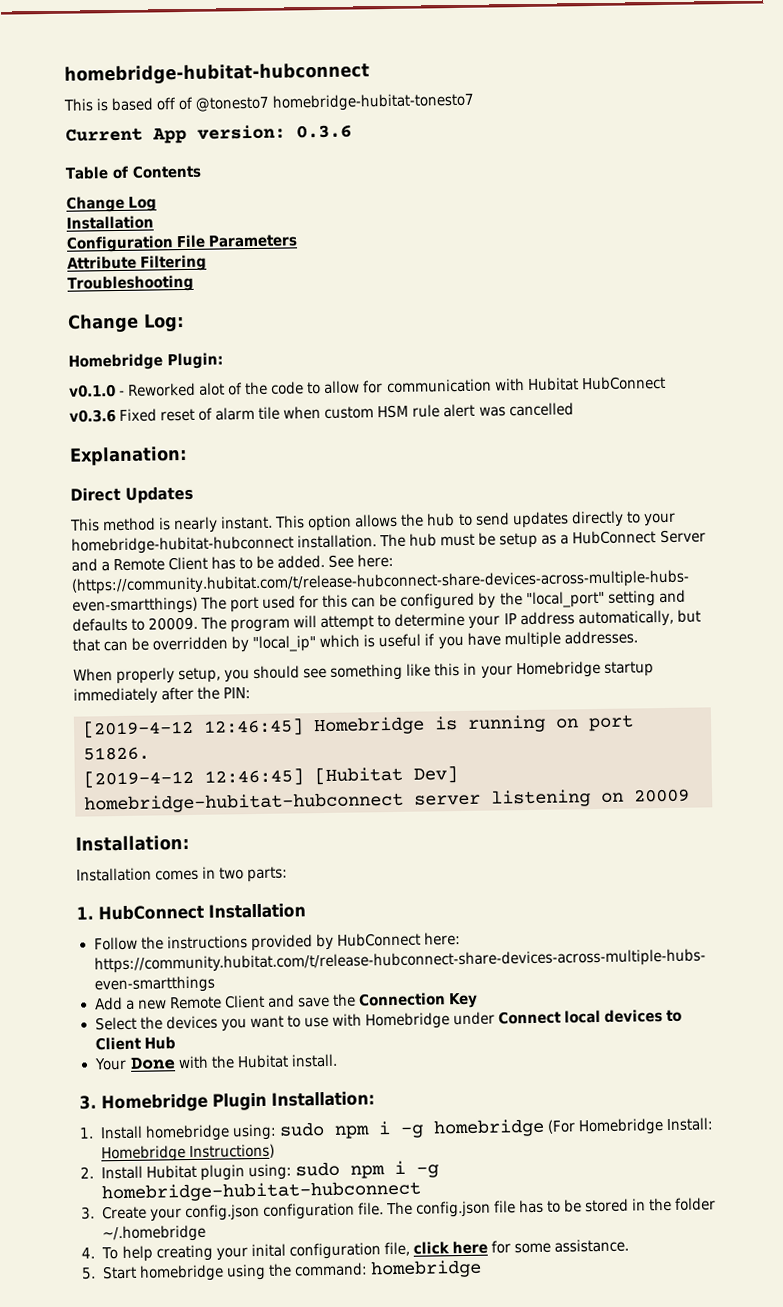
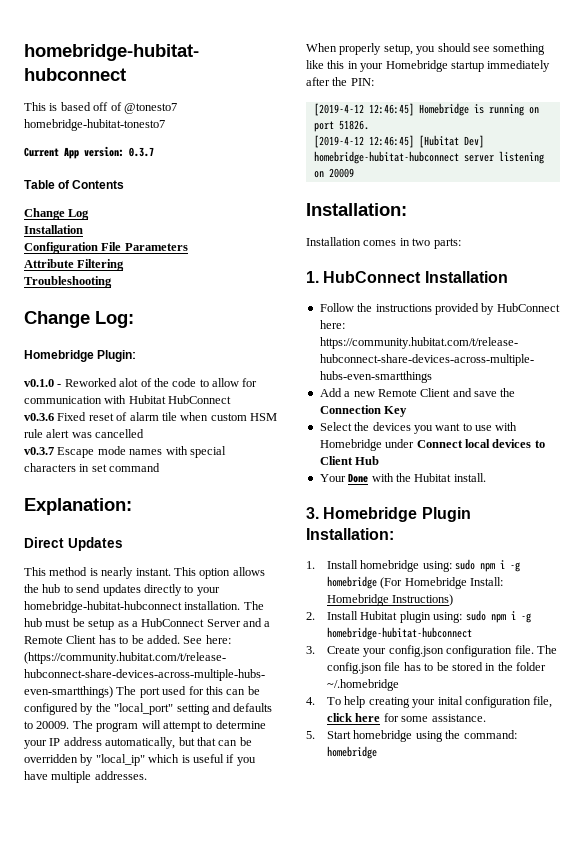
- Current App version: 0.3.6
+ Current App version: 0.3.7
+ v0.3.7 Escape mode names with special characters in set command

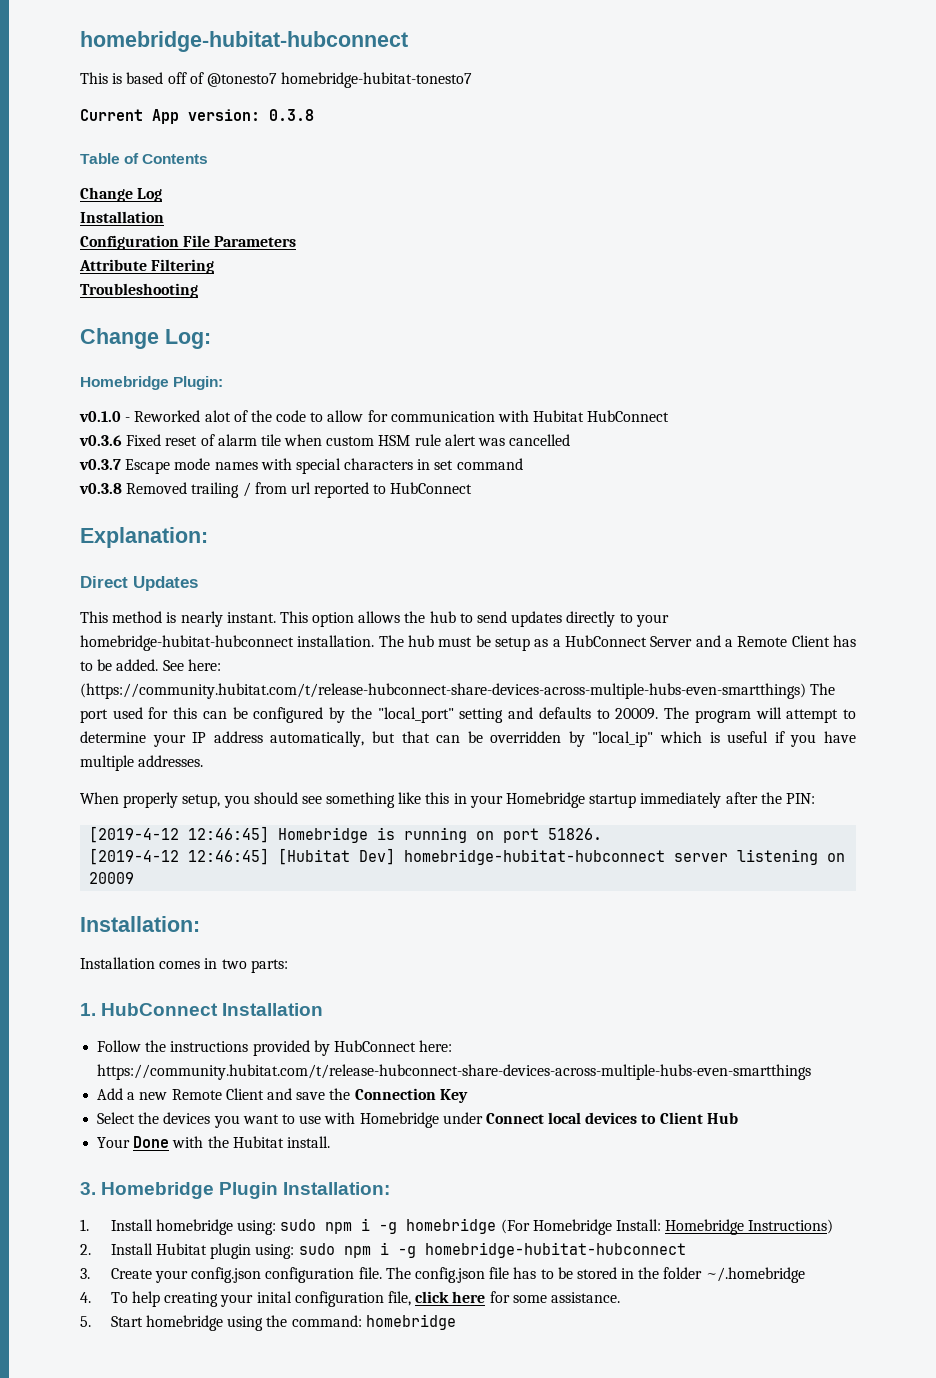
- Current App version: 0.3.7
+ Current App version: 0.3.8
+ v0.3.8 Removed trailing / from url reported to HubConnect

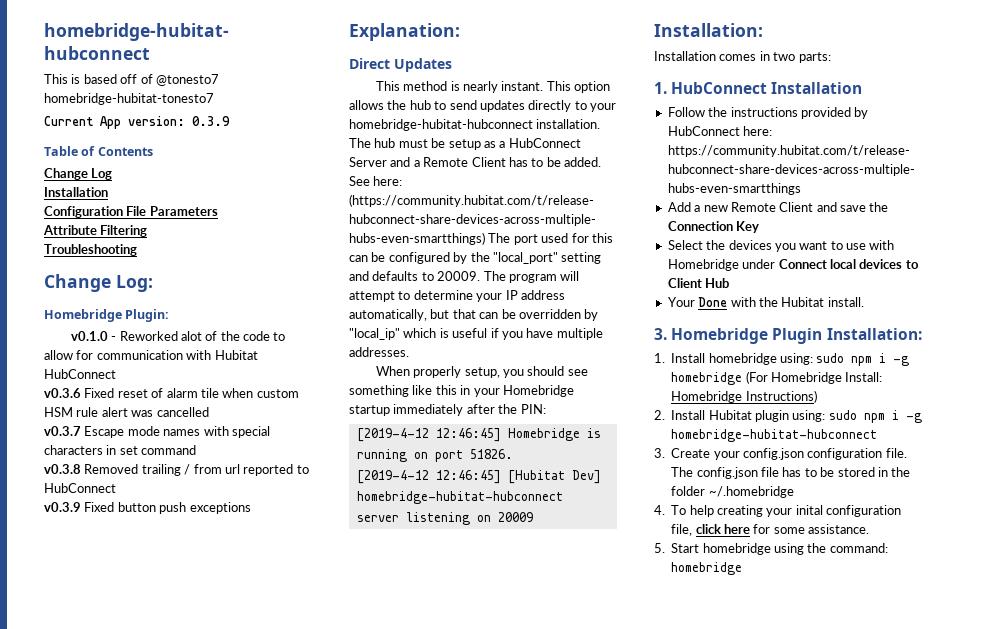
- Current App version: 0.3.8
+ Current App version: 0.3.9
+ v0.3.9 Fixed button push exceptions

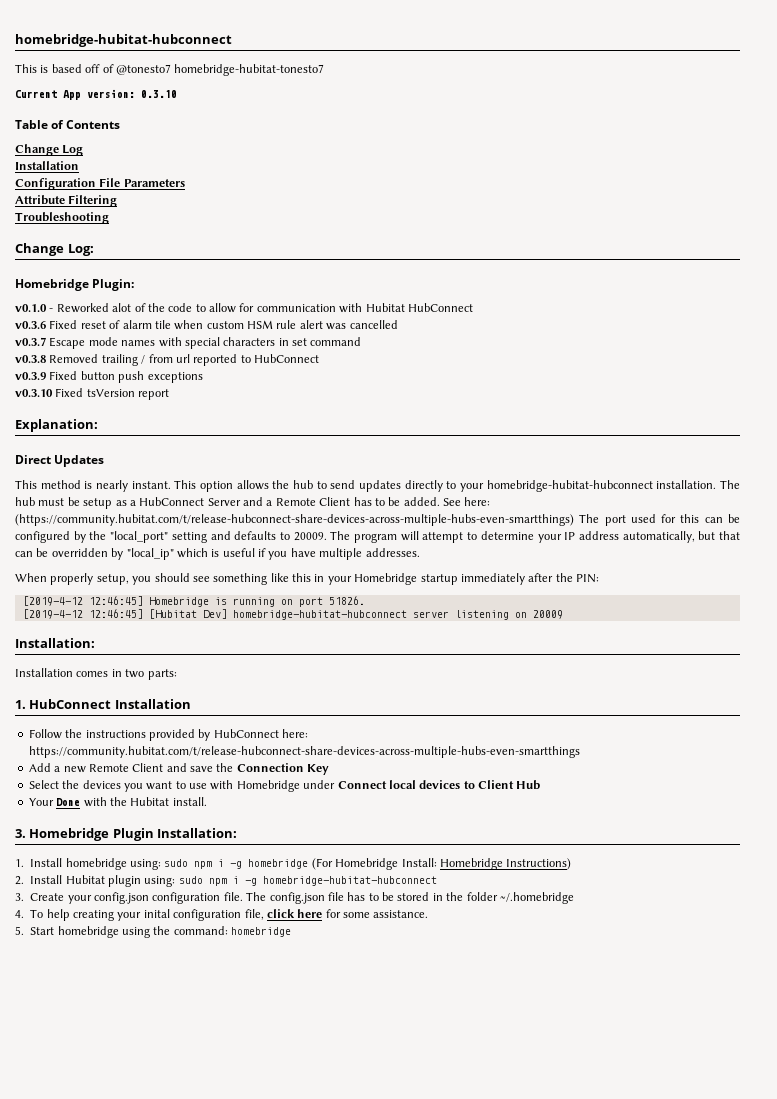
- Current App version: 0.3.9
+ Current App version: 0.3.10
+ v0.3.10 Fixed tsVersion report

